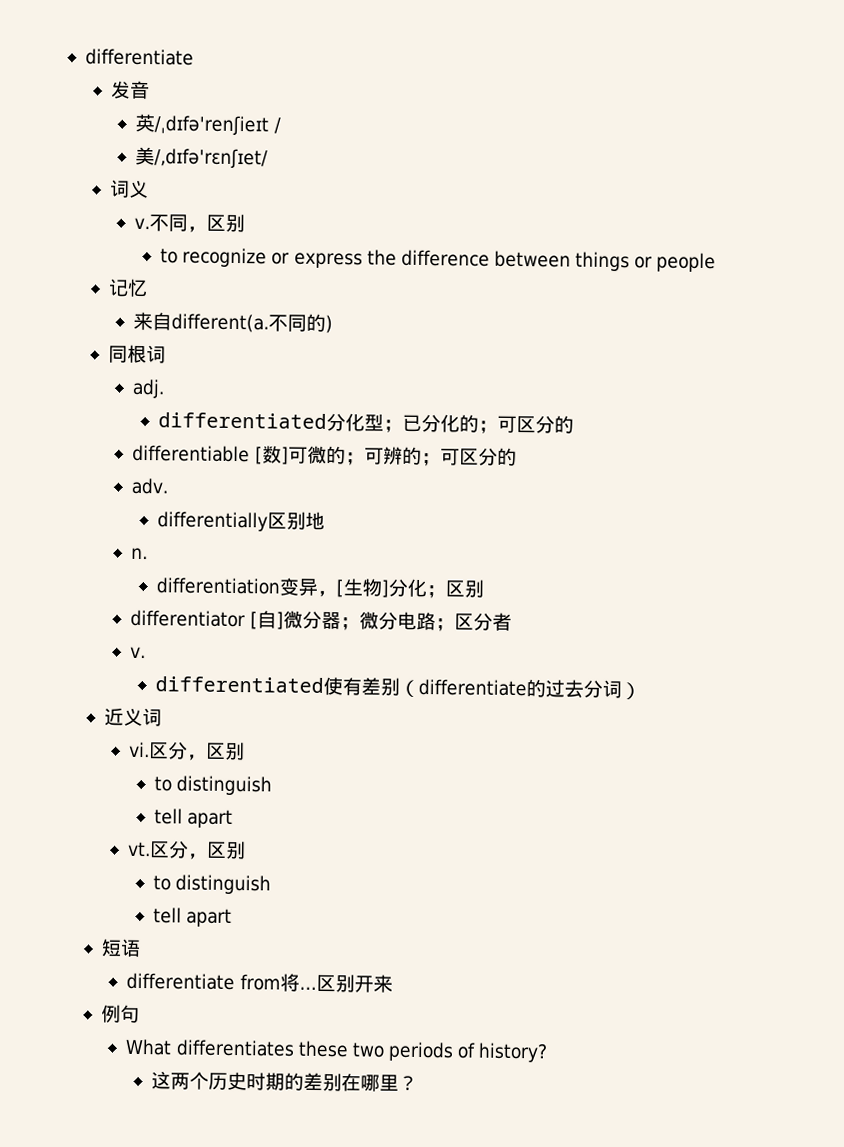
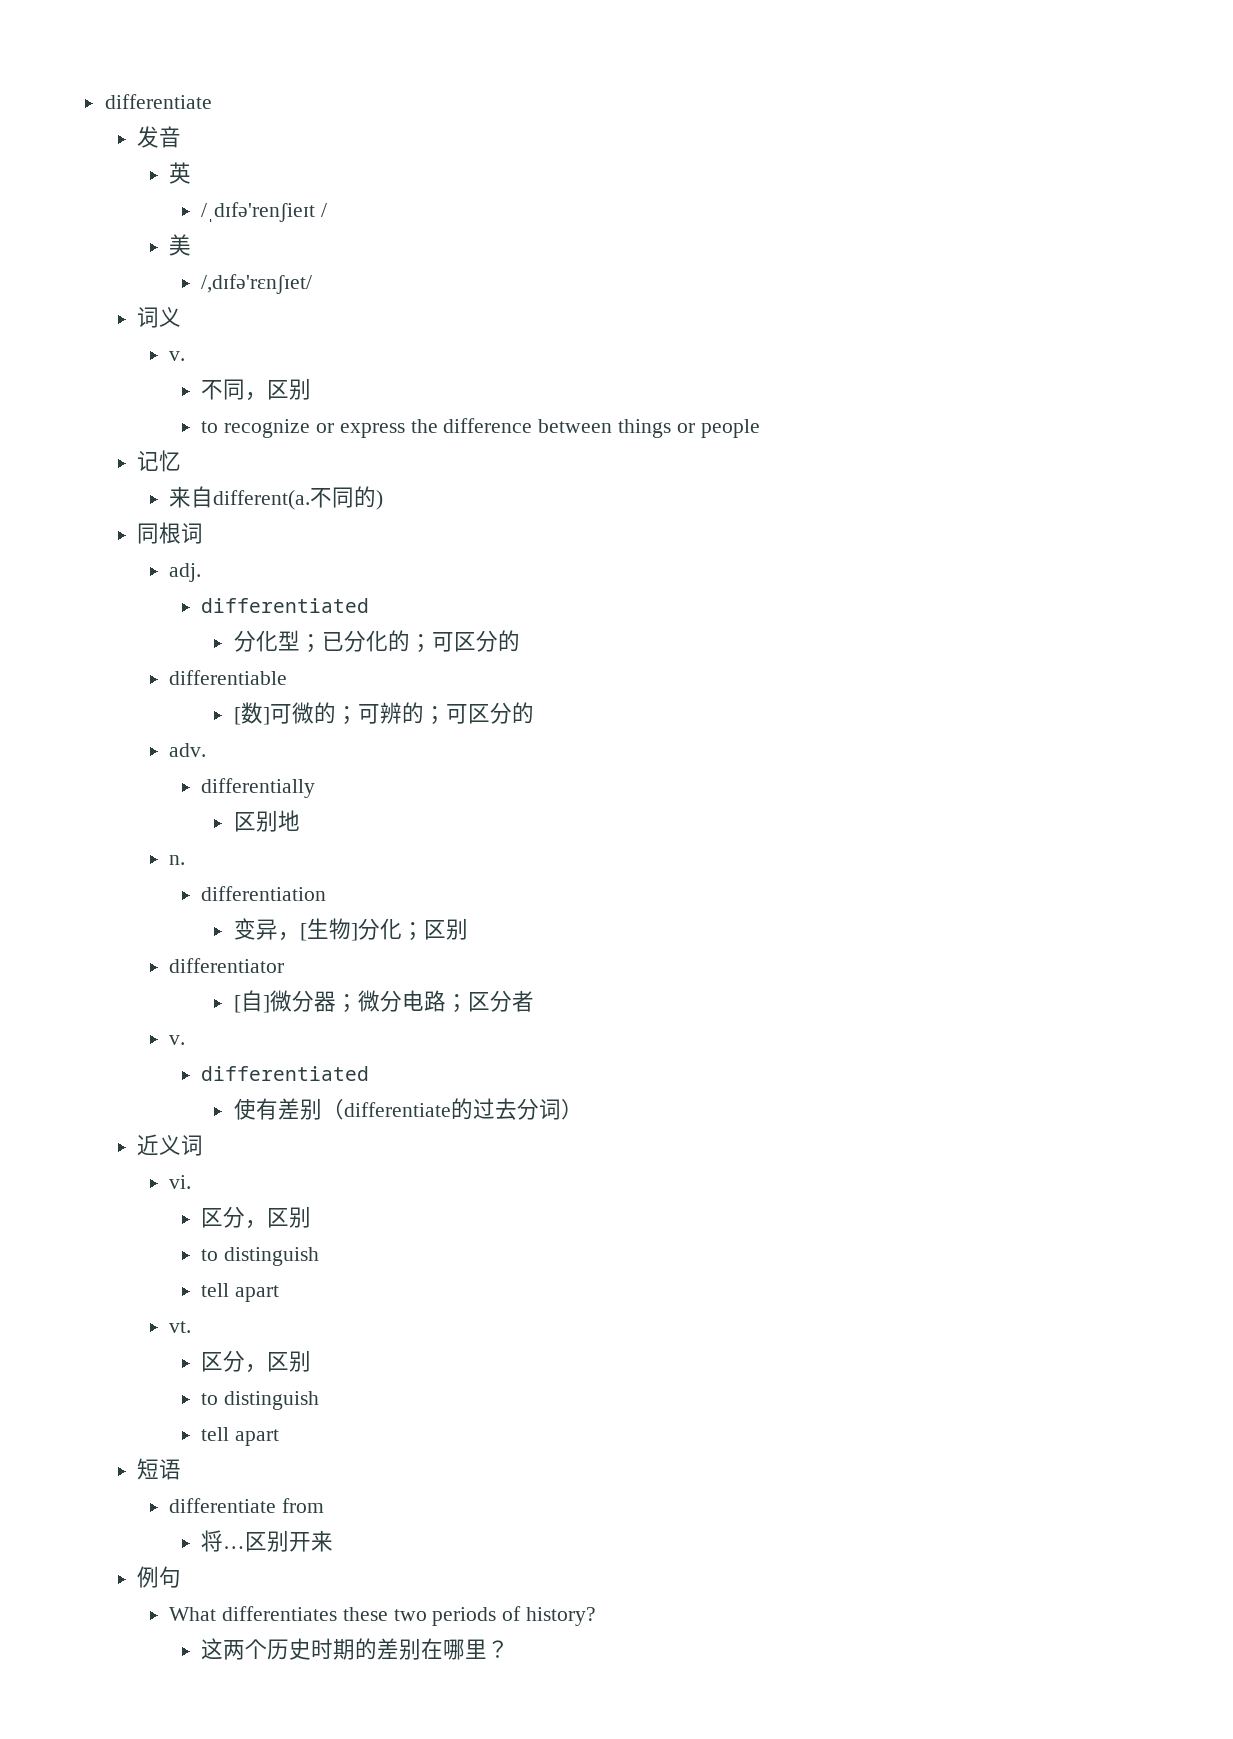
- 英/ˌdɪfə'renʃieɪt /
+ 英
+ /ˌdɪfə'renʃieɪt /
- 美/,dɪfə'rɛnʃɪet/
+ 美
+ /,dɪfə'rɛnʃɪet/
  词义
- v.不同，区别
+ v.
+ 不同，区别
  adj.
- differentiated分化型；已分化的；可区分的
+ differentiated
+ 分化型；已分化的；可区分的
- differentiable [数]可微的；可辨的；可区分的
+ differentiable
+ [数]可微的；可辨的；可区分的
- differentially区别地
+ differentially
+ 区别地
- differentiation变异，[生物]分化；区别
+ differentiation
+ 变异，[生物]分化；区别
- differentiator [自]微分器；微分电路；区分者
+ differentiator
+ [自]微分器；微分电路；区分者
  v.
- differentiated使有差别（differentiate的过去分词）
+ differentiated
+ 使有差别（differentiate的过去分词）
- vi.区分，区别
+ vi.
+ 区分，区别
- vt.区分，区别
+ vt.
+ 区分，区别
- differentiate from将…
+ differentiate from
+ 将…

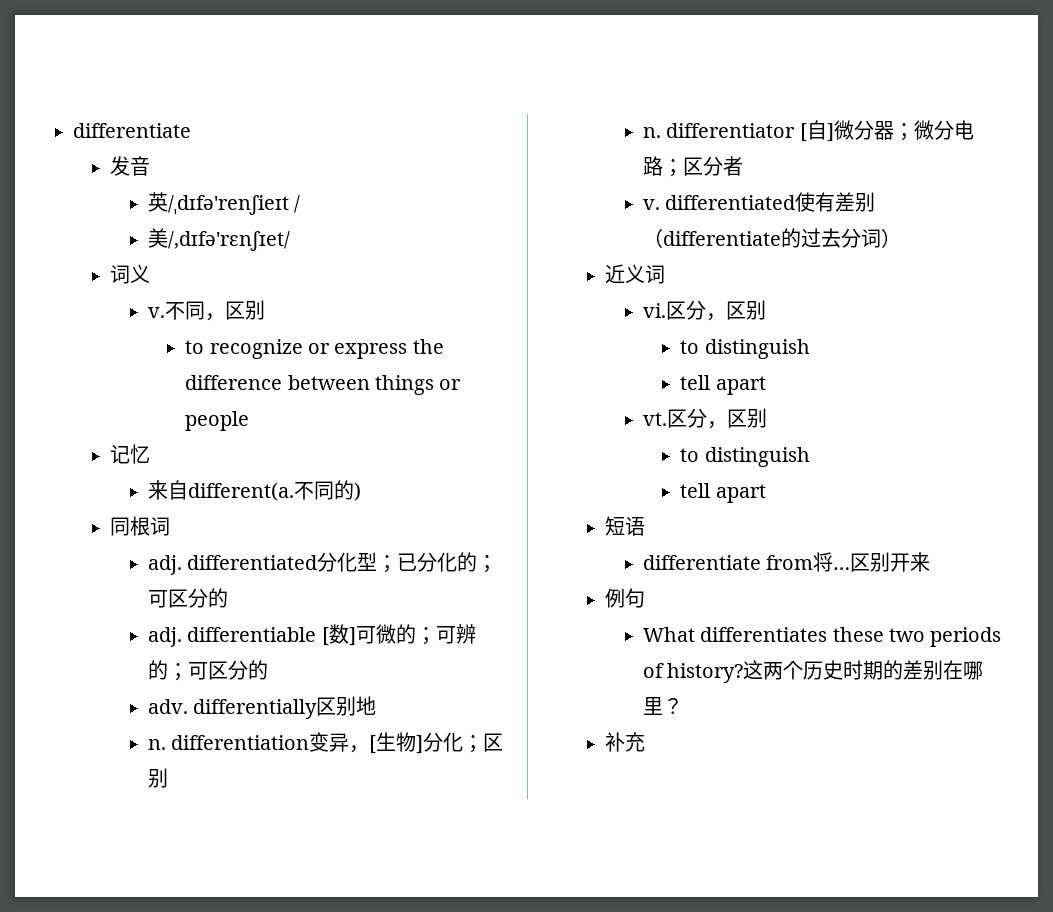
- 英
- /ˌdɪfə'renʃieɪt /
+ 英/ˌdɪfə'renʃieɪt /
- 美
- /,dɪfə'rɛnʃɪet/
+ 美/,dɪfə'rɛnʃɪet/
  词义
- v.
- 不同，区别
+ v.不同，区别
- adj.
- differentiated
- 分化型；已分化的；可区分的
+ adj. differentiated分化型；已分化的；可区分的
- differentiable
- [数]可微的；可辨的；可区分的
+ adj. differentiable [数]可微的；可辨的；可区分的
- adv.
- differentially
- 区别地
+ adv. differentially区别地
- n.
- differentiation
- 变异，[生物]分化；区别
+ n. differentiation变异，[生物]分化；区别
- differentiator
- [自]微分器；微分电路；区分者
- v.
- differentiated
- 使有差别（differentiate的过去分词）
+ n. differentiator [自]微分器；微分电路；区分者
+ v. differentiated使有差别（differentiate的过去分词）
- vi.
- 区分，区别
+ vi.区分，区别
- vt.
- 区分，区别
+ vt.区分，区别
- differentiate from
- 将…
+ differentiate from将…
- What differentiates these two periods of history?
- 这两个历史时期的差别在哪里？
+ What differentiates these two periods of history?这两个历史时期的差别在哪里？
+ 补充

